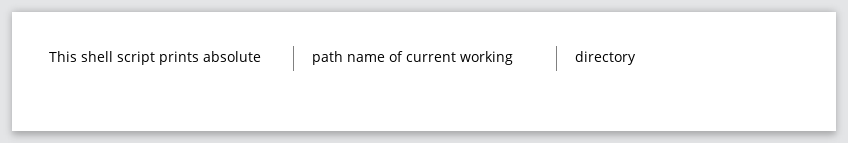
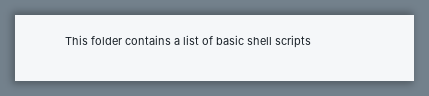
- This shell script prints absolute path name of current working directory
+ This folder contains a list of basic shell scripts

